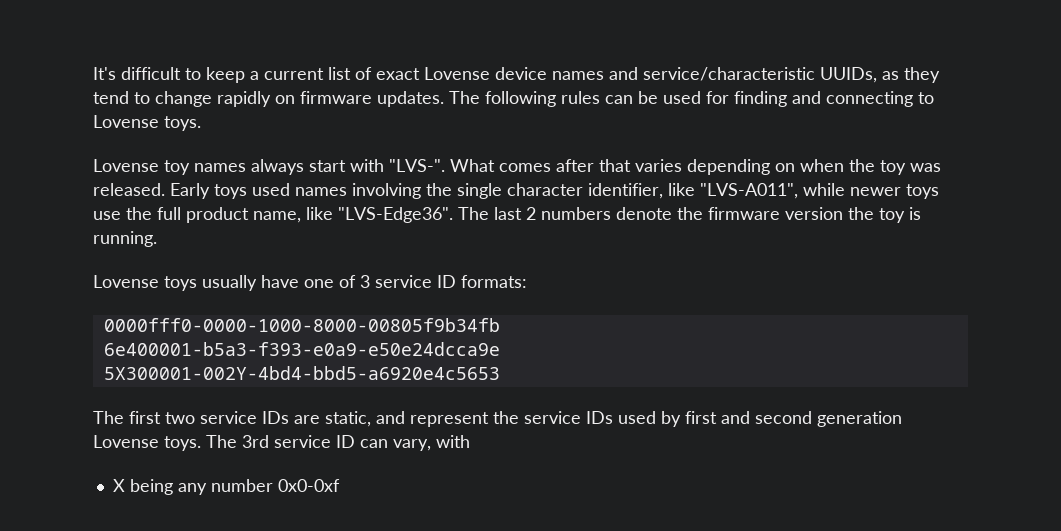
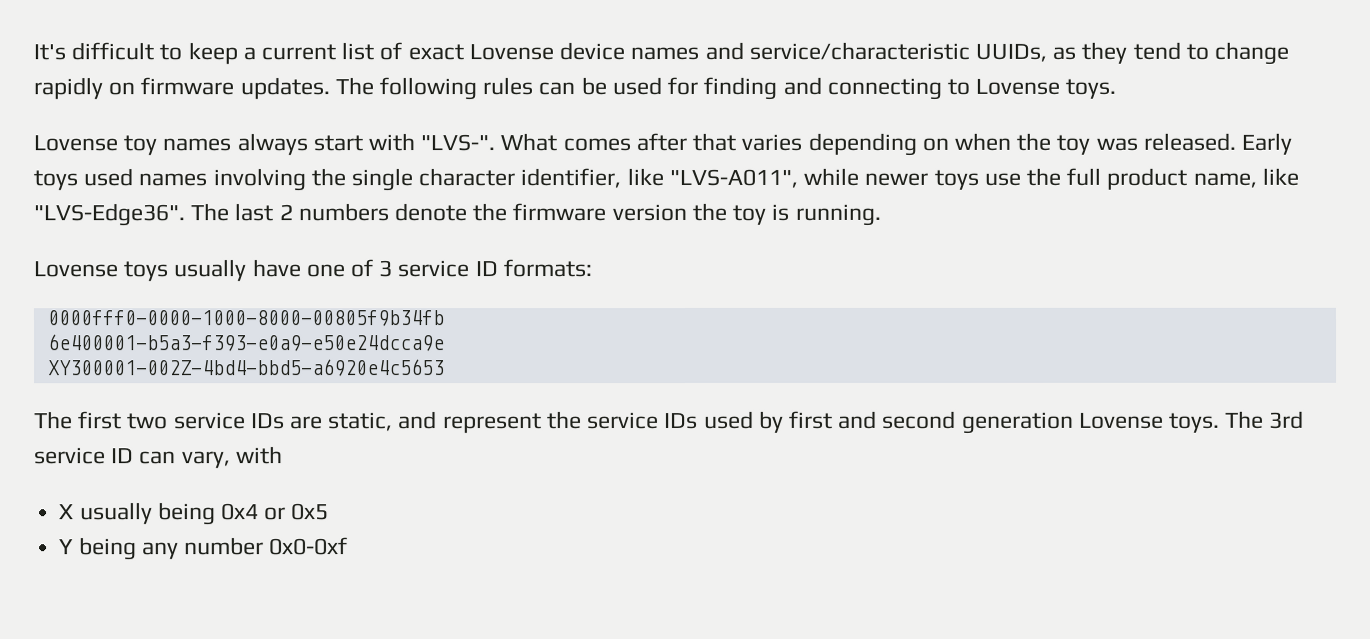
- 5X300001-002Y-4bd4-bbd5-a6920e4c5653
+ XY300001-002Z-4bd4-bbd5-a6920e4c5653
- X being any number 0x0-0xf
+ X usually being 0x4 or 0x5
+ Y being any number 0x0-0xf

